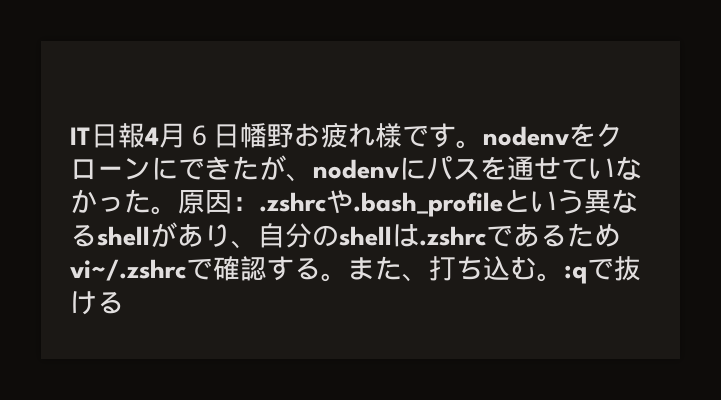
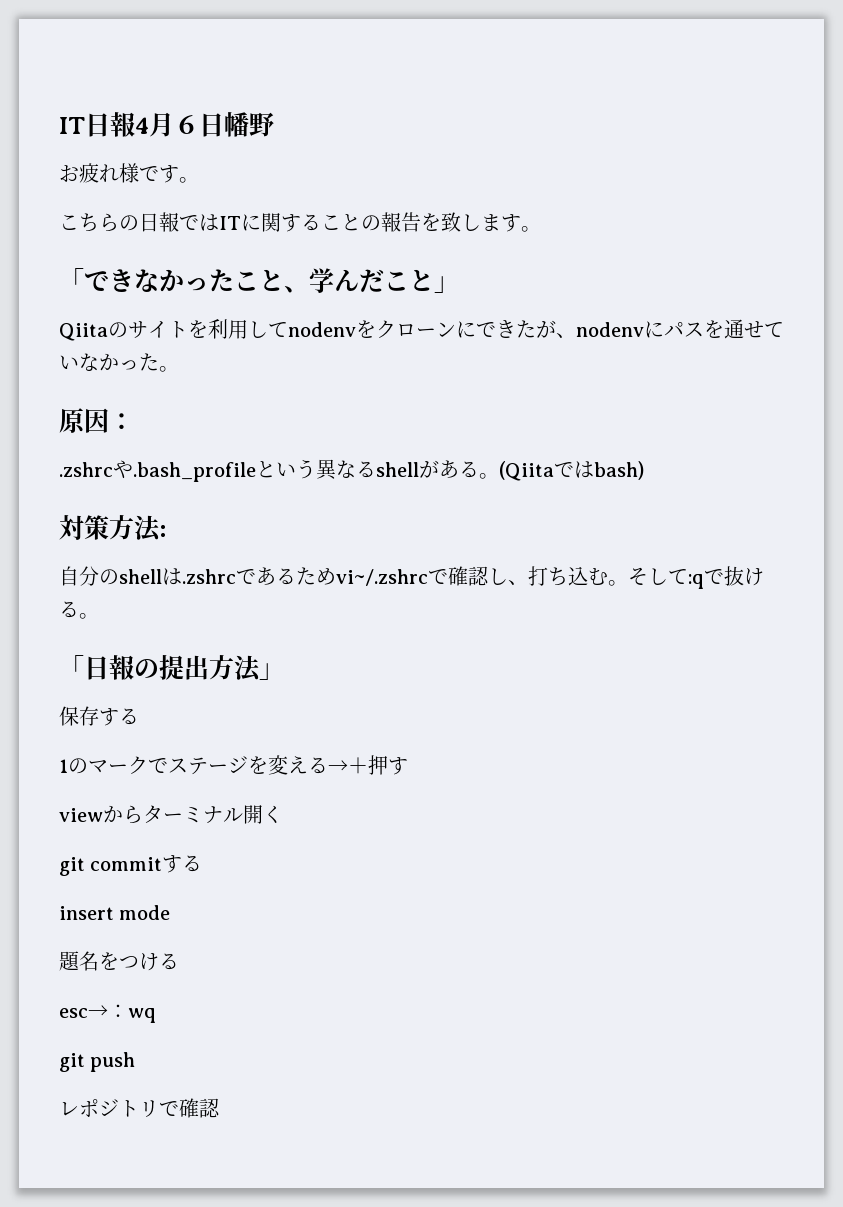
- IT日報4月６日幡野お疲れ様です。nodenvをクローンにできたが、nodenvにパスを通せていなかった。原因：.zshrcや.bash_profileという異なるshellがあり、自分のshellは.zshrcであるためvi~/.zshrcで確認する。また、打ち込む。:qで抜ける
+ IT日報4月６日幡野
+ お疲れ様です。
+ こちらの日報ではITに関することの報告を致します。
+ 「できなかったこと、学んだこと」
+ Qiitaのサイトを利用してnodenvをクローンにできたが、nodenvにパスを通せていなかった。
+ 原因：
+ .zshrcや.bash_profileという異なるshellがある。(Qiitaではbash)
+ 対策方法:
+ 自分のshellは.zshrcであるためvi~/.zshrcで確認し、打ち込む。そして:qで抜ける。
+ 「日報の提出方法」
+ 保存する
+ 1のマークでステージを変える→＋押す
+ viewからターミナル開く
+ git commitする
+ insert mode
+ 題名をつける
+ esc→：wq
+ git push
+ レポジトリで確認

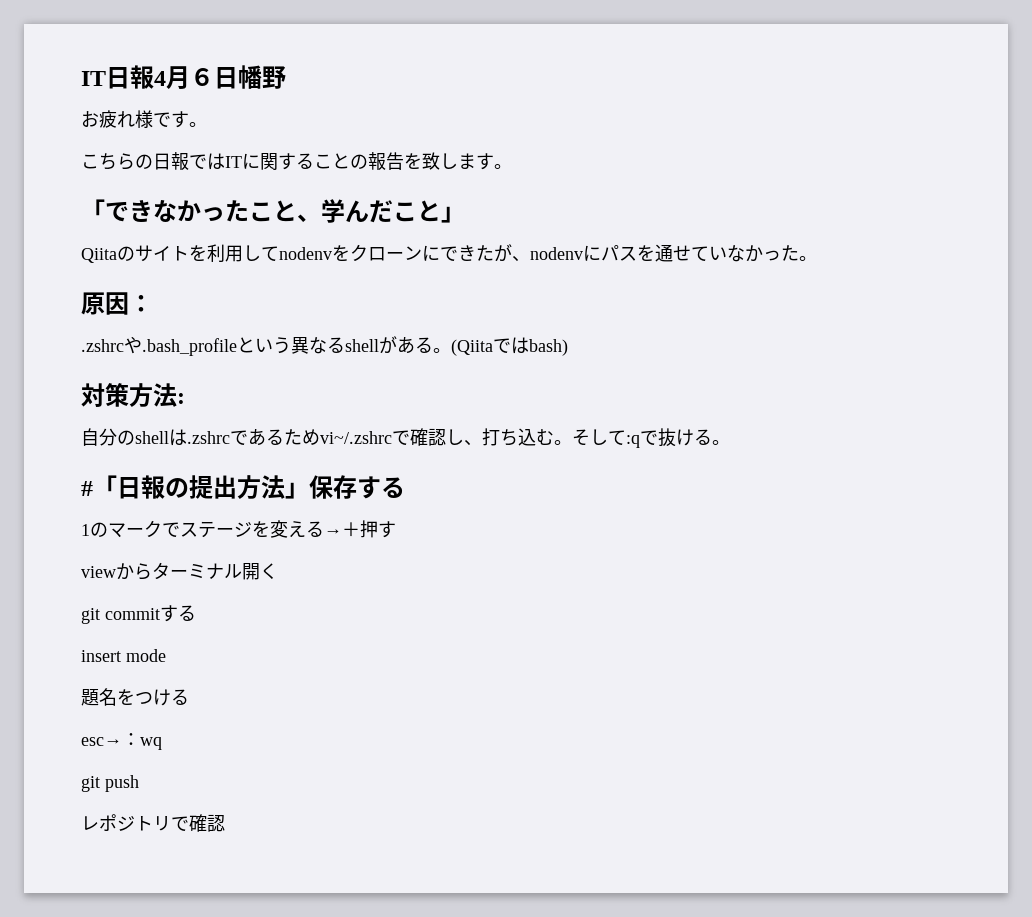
- 「日報の提出方法」
- 保存する
+ #「日報の提出方法」保存する

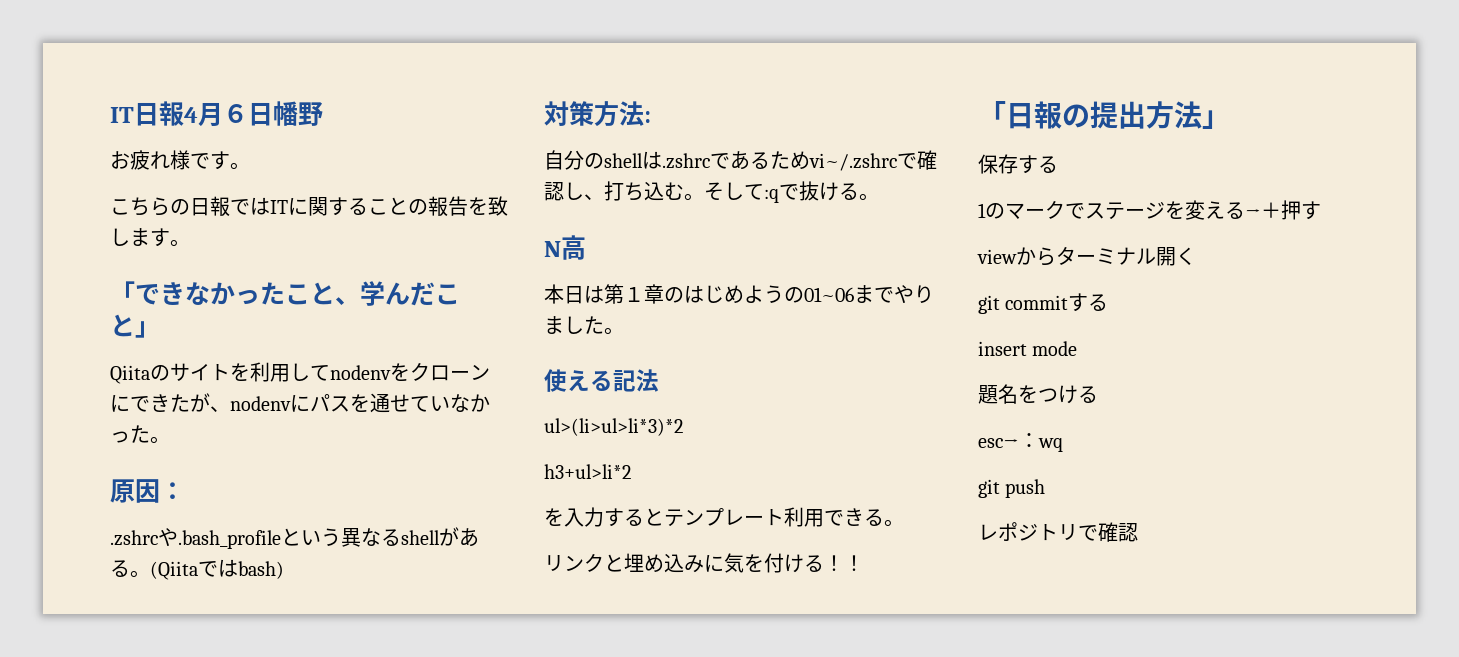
- #「日報の提出方法」保存する
+ N高
+ 本日は第１章のはじめようの01~06までやりました。
+ 使える記法
+ ul>(li>ul>li*3)*2
+ h3+ul>li*2
+ を入力するとテンプレート利用できる。
+ リンクと埋め込みに気を付ける！！
+ 「日報の提出方法」
+ 保存する

